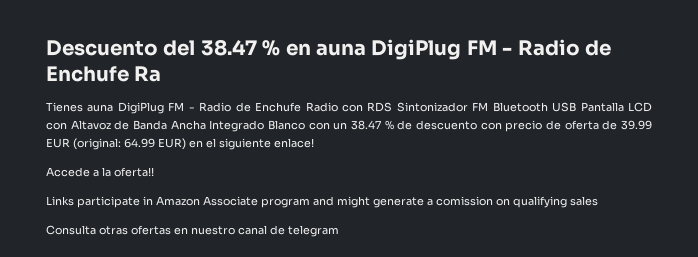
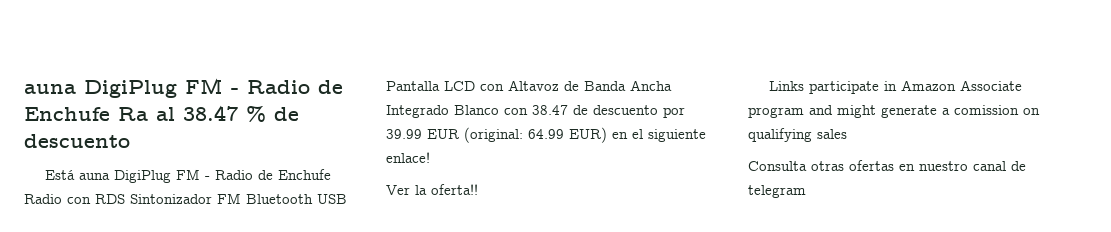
- Descuento del 38.47 % en auna DigiPlug FM - Radio de Enchufe Ra
- Tienes auna DigiPlug FM - Radio de Enchufe Radio con RDS Sintonizador FM Bluetooth USB Pantalla LCD con Altavoz de Banda Ancha Integrado Blanco con un 38.47 % de descuento con precio de oferta de 39.99 EUR (original: 64.99 EUR) en el siguiente enlace!
+ auna DigiPlug FM - Radio de Enchufe Ra al 38.47 % de descuento
+ Está auna DigiPlug FM - Radio de Enchufe Radio con RDS Sintonizador FM Bluetooth USB Pantalla LCD con Altavoz de Banda Ancha Integrado Blanco con 38.47 de descuento por 39.99 EUR (original: 64.99 EUR) en el siguiente enlace!
- Accede a la oferta!!
+ Ver la oferta!!

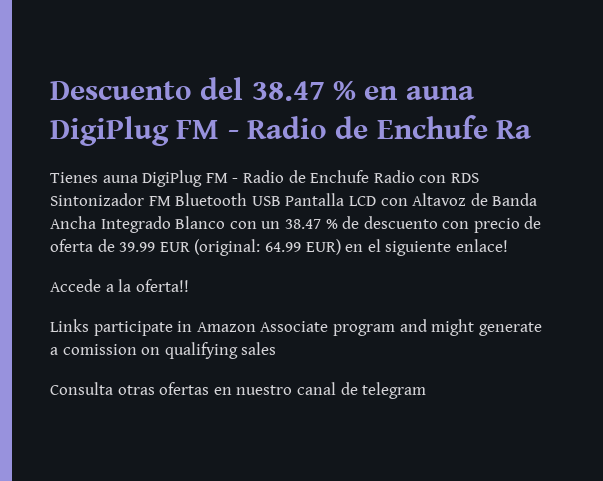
- auna DigiPlug FM - Radio de Enchufe Ra al 38.47 % de descuento
- Está auna DigiPlug FM - Radio de Enchufe Radio con RDS Sintonizador FM Bluetooth USB Pantalla LCD con Altavoz de Banda Ancha Integrado Blanco con 38.47 de descuento por 39.99 EUR (original: 64.99 EUR) en el siguiente enlace!
+ Descuento del 38.47 % en auna DigiPlug FM - Radio de Enchufe Ra
+ Tienes auna DigiPlug FM - Radio de Enchufe Radio con RDS Sintonizador FM Bluetooth USB Pantalla LCD con Altavoz de Banda Ancha Integrado Blanco con un 38.47 % de descuento con precio de oferta de 39.99 EUR (original: 64.99 EUR) en el siguiente enlace!
- Ver la oferta!!
+ Accede a la oferta!!

